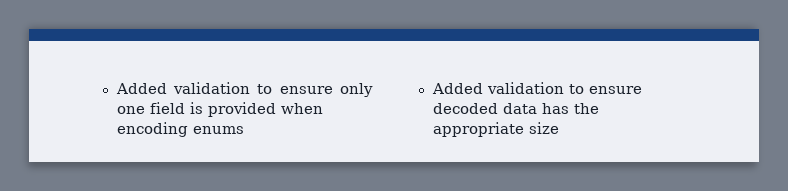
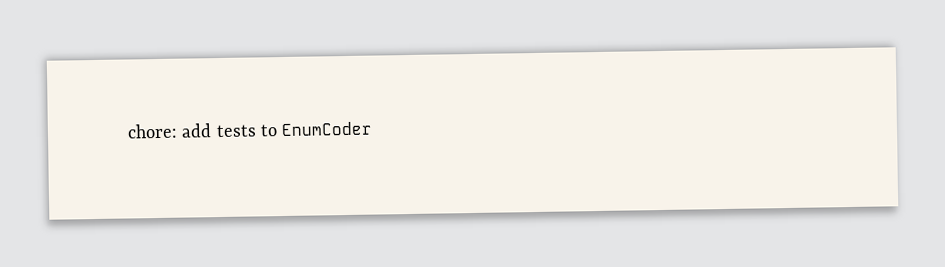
- Added validation to ensure only one field is provided when encoding enums
- Added validation to ensure decoded data has the appropriate size
+ chore: add tests to EnumCoder

